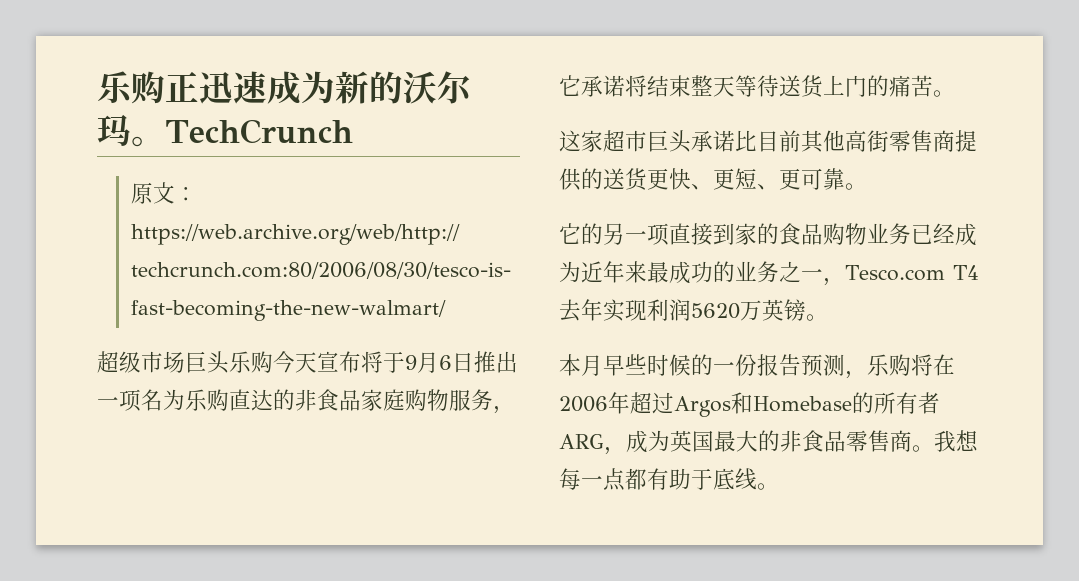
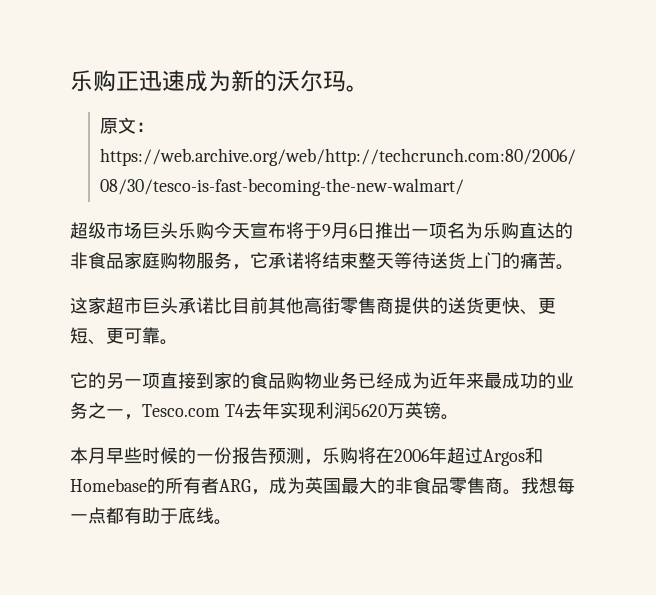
- TechCrunch

